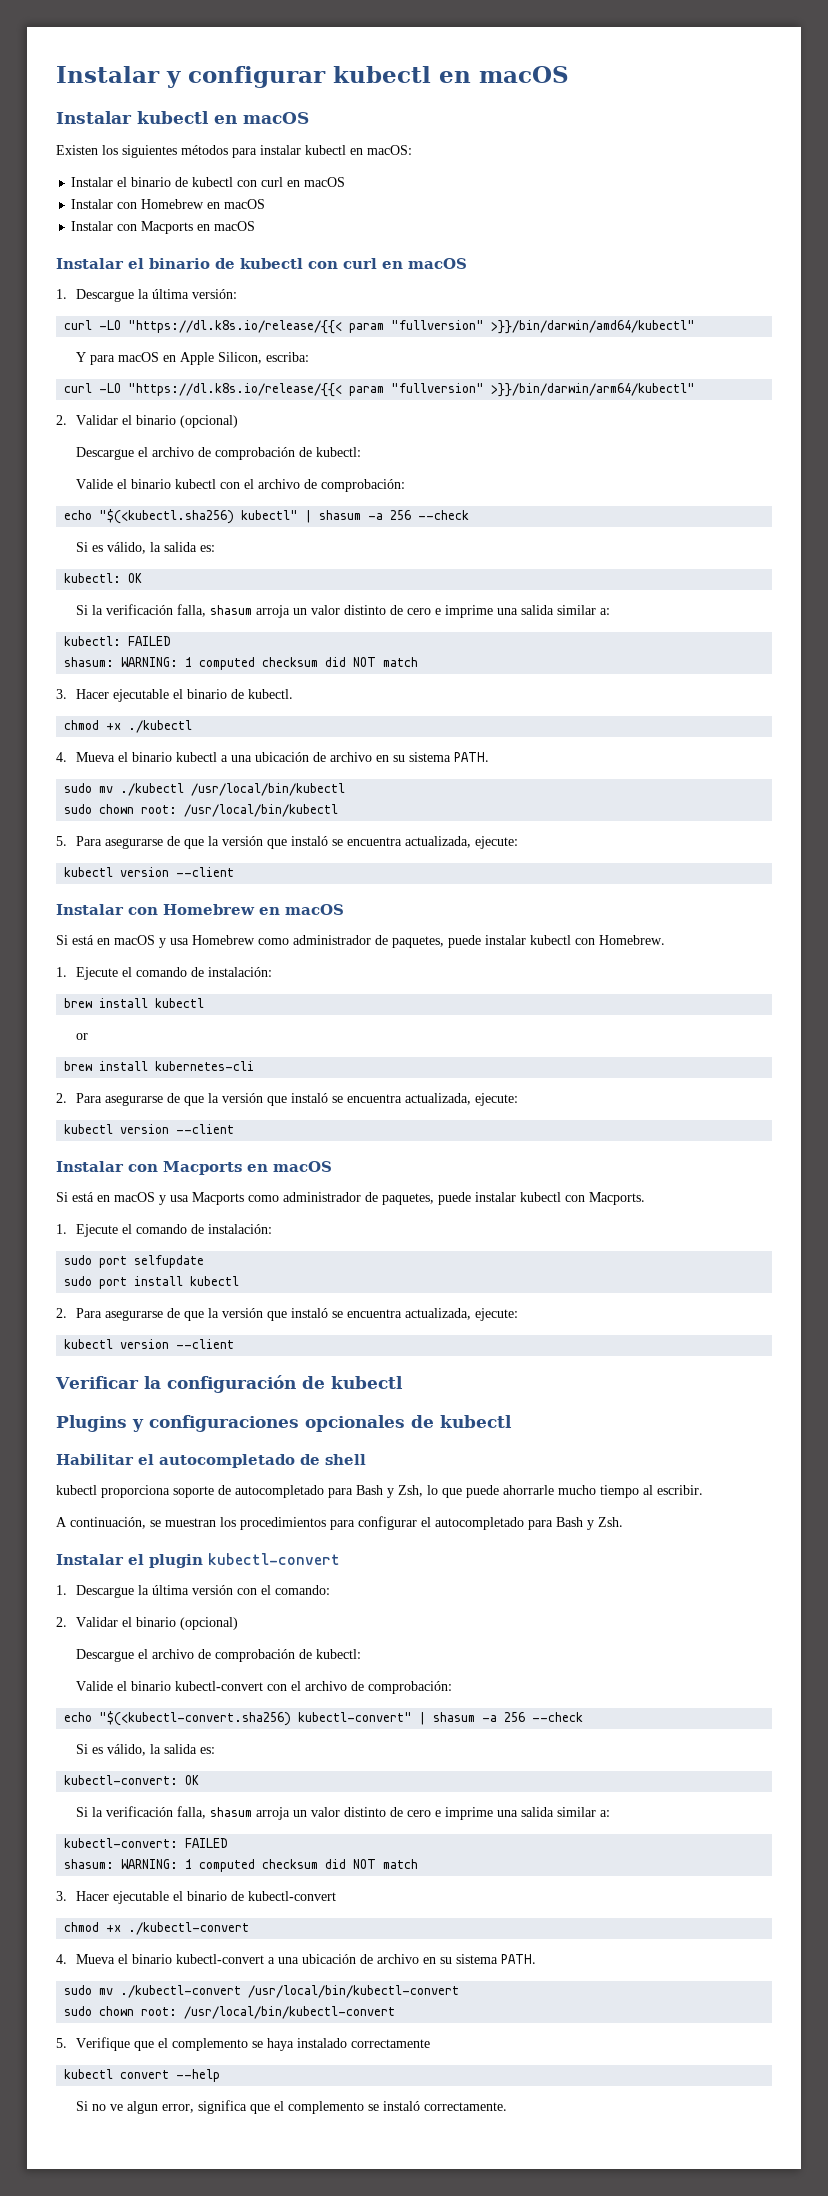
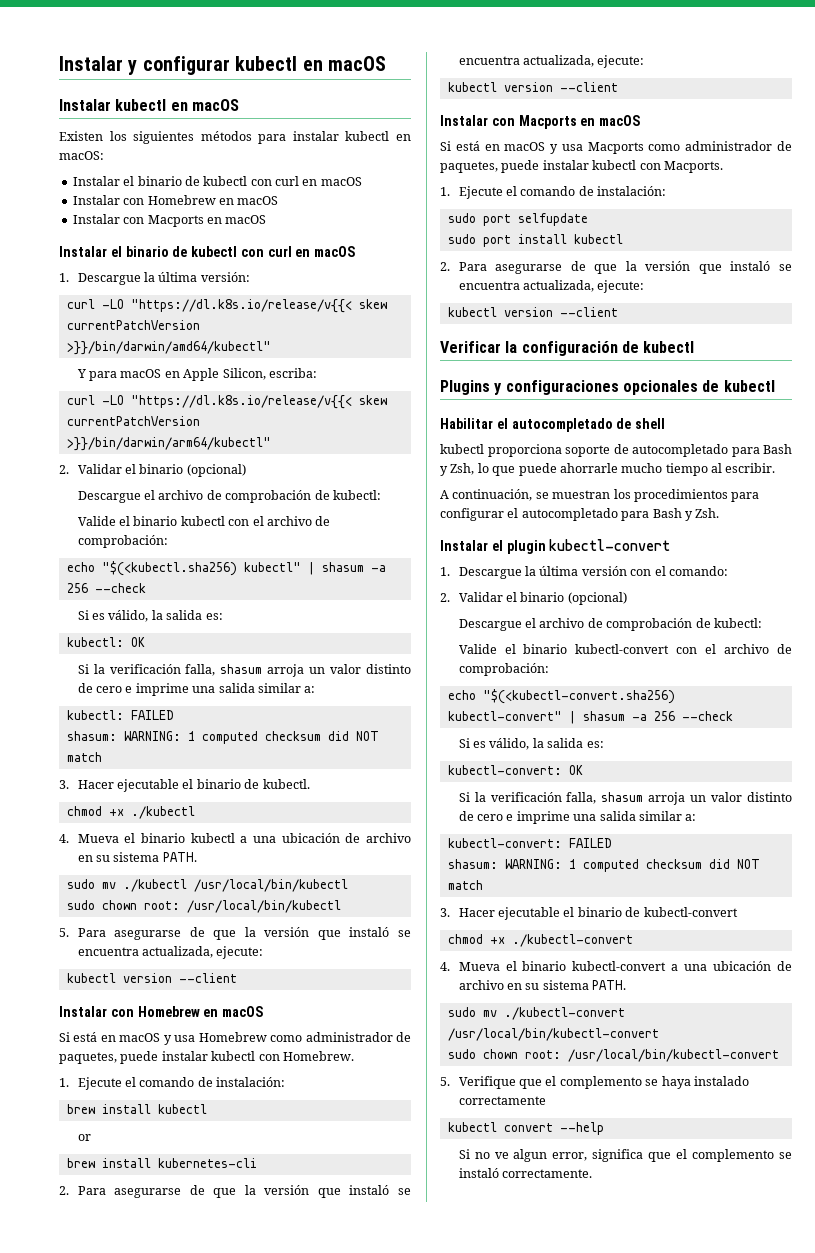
- curl -LO "https://dl.k8s.io/release/{{< param "fullversion" >}}/bin/darwin/amd64/kubectl"
+ curl -LO "https://dl.k8s.io/release/v{{< skew currentPatchVersion >}}/bin/darwin/amd64/kubectl"
- curl -LO "https://dl.k8s.io/release/{{< param "fullversion" >}}/bin/darwin/arm64/kubectl"
+ curl -LO "https://dl.k8s.io/release/v{{< skew currentPatchVersion >}}/bin/darwin/arm64/kubectl"

